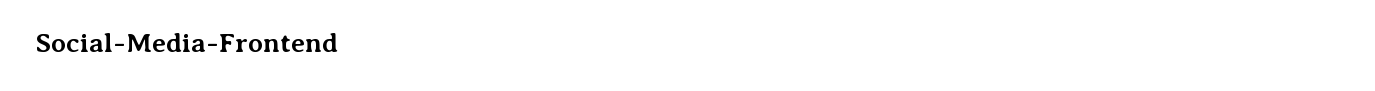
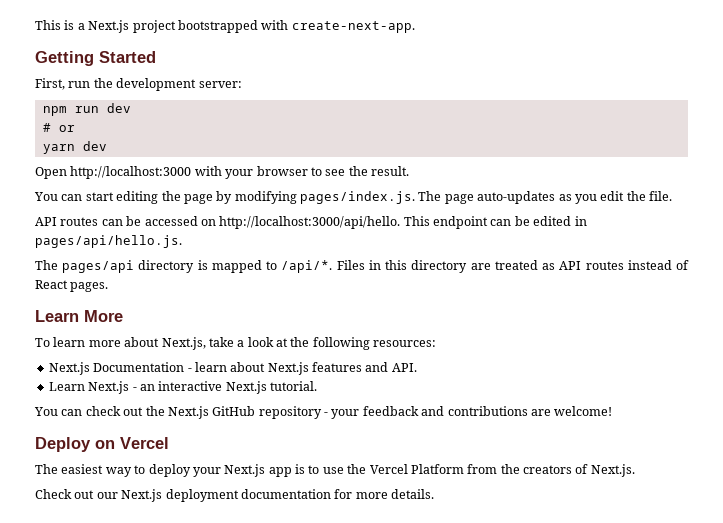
- Social-Media-Frontend
+ This is a Next.js project bootstrapped with create-next-app.
+ Getting Started
+ First, run the development server:
+ npm run dev
+ # or
+ yarn dev
+ Open http://localhost:3000 with your browser to see the result.
+ You can start editing the page by modifying pages/index.js. The page auto-updates as you edit the file.
+ API routes can be accessed on http://localhost:3000/api/hello. This endpoint can be edited in pages/api/hello.js.
+ The pages/api directory is mapped to /api/*. Files in this directory are treated as API routes instead of React pages.
+ Learn More
+ To learn more about Next.js, take a look at the following resources:
+ Next.js Documentation - learn about Next.js features and API.
+ Learn Next.js - an interactive Next.js tutorial.
+ You can check out the Next.js GitHub repository - your feedback and contributions are welcome!
+ Deploy on Vercel
+ The easiest way to deploy your Next.js app is to use the Vercel Platform from the creators of Next.js.
+ Check out our Next.js deployment documentation for more details.

